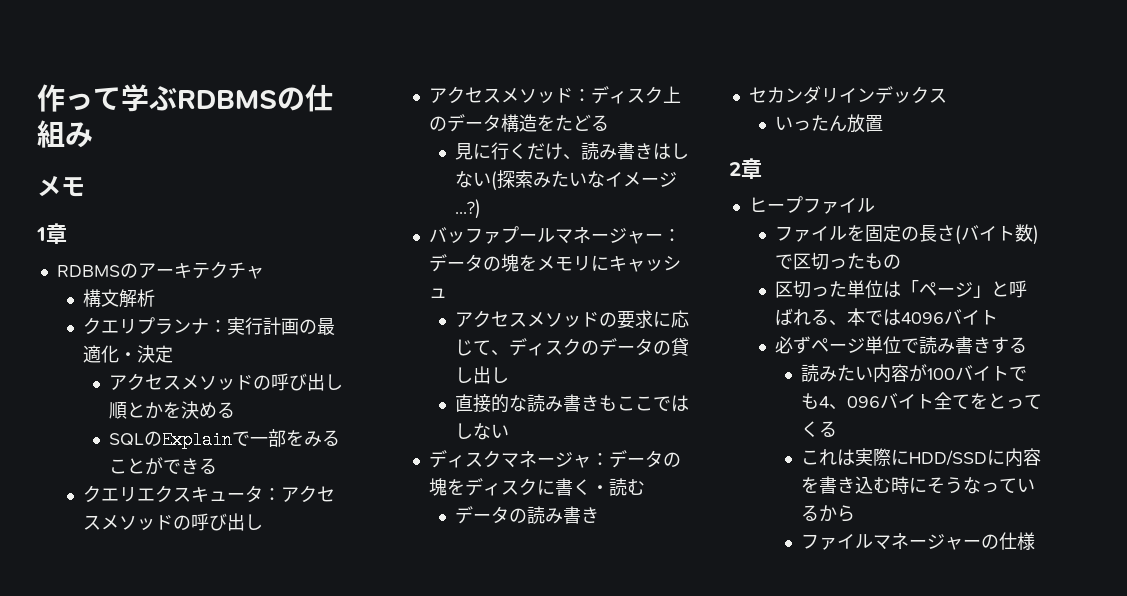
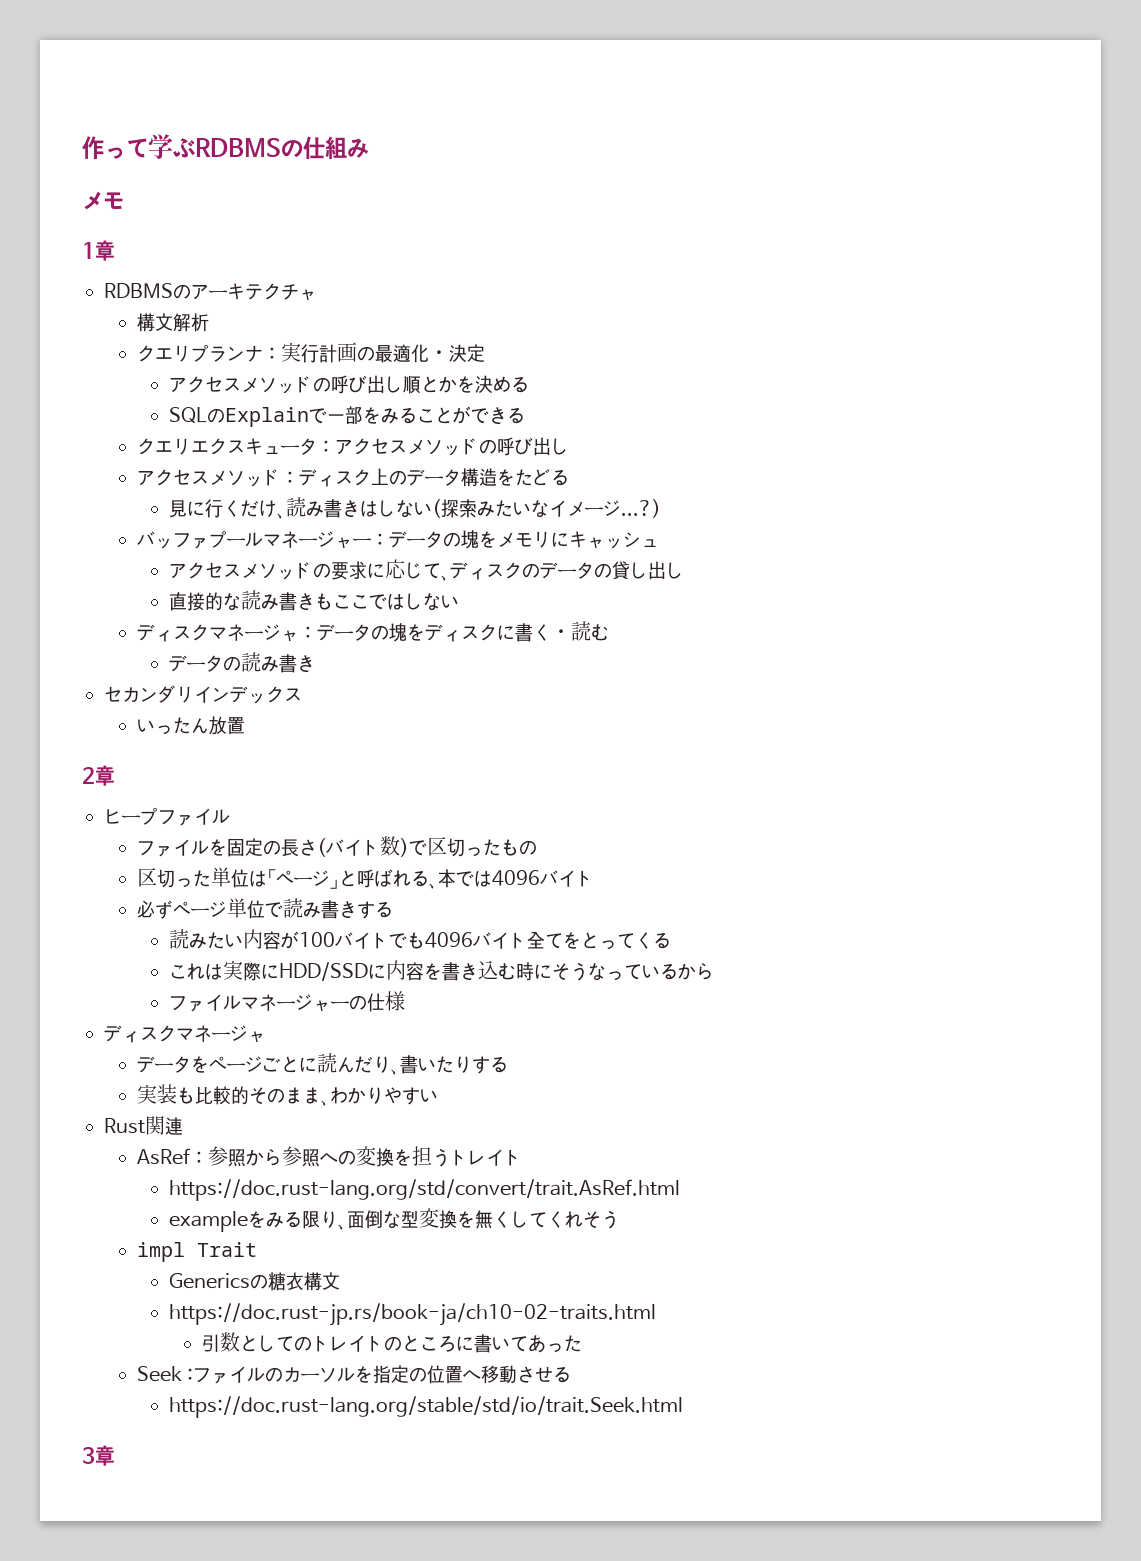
- 読みたい内容が100バイトでも4、096バイト全てをとってくる
+ 読みたい内容が100バイトでも4096バイト全てをとってくる
  ファイルマネージャーの仕様
+ ディスクマネージャ
+ データをページごとに読んだり、書いたりする
+ 実装も比較的そのまま、わかりやすい
+ Rust関連
+ AsRef：参照から参照への変換を担うトレイト
+ https://doc.rust-lang.org/std/convert/trait.AsRef.html
+ exampleをみる限り、面倒な型変換を無くしてくれそう
+ impl Trait
+ Genericsの糖衣構文
+ https://doc.rust-jp.rs/book-ja/ch10-02-traits.html
+ 引数としてのトレイトのところに書いてあった
+ Seek :ファイルのカーソルを指定の位置へ移動させる
+ https://doc.rust-lang.org/stable/std/io/trait.Seek.html
+ 3章

